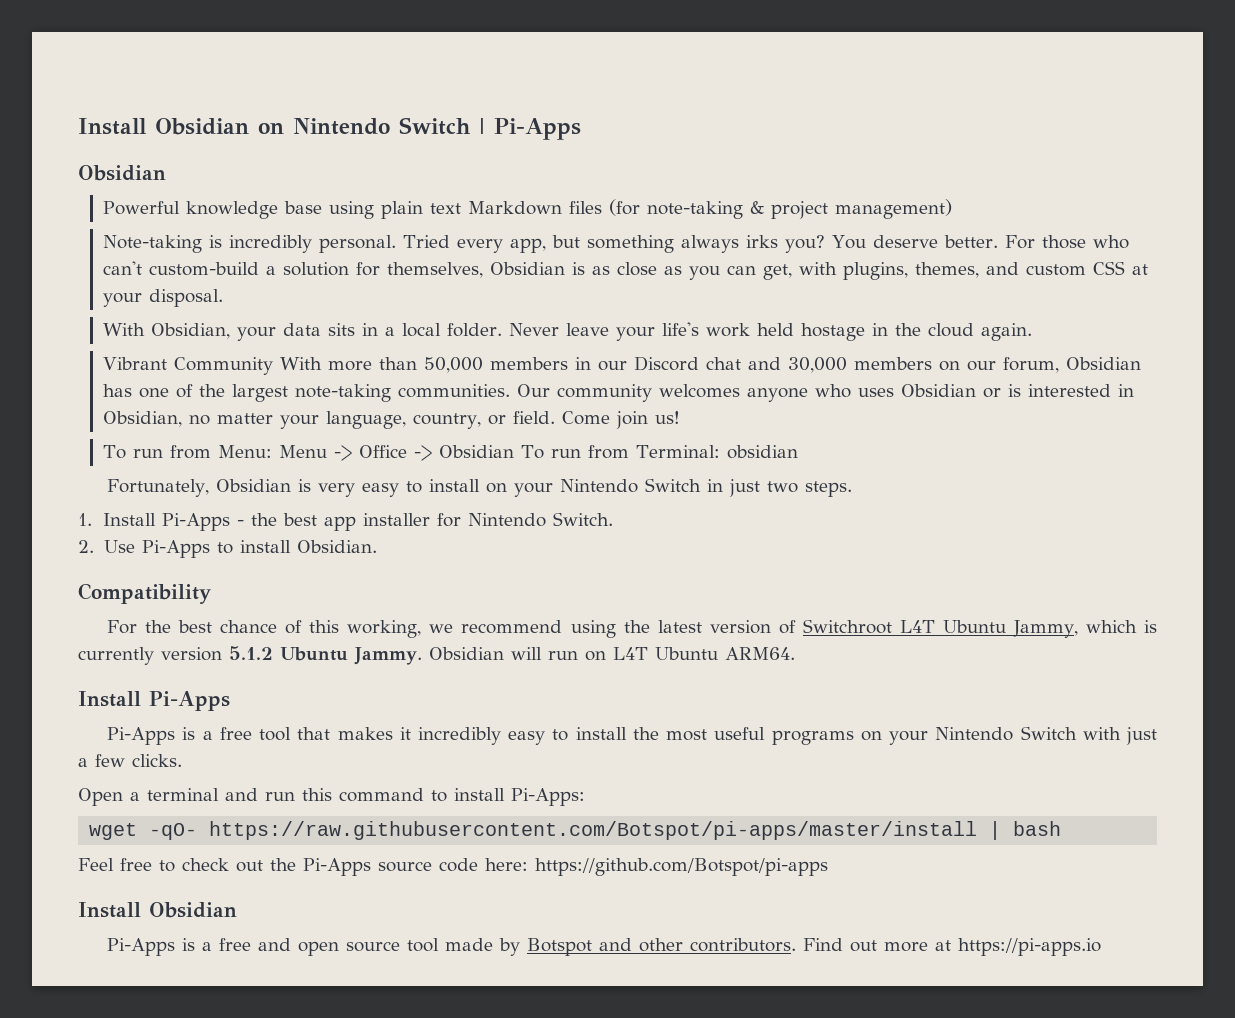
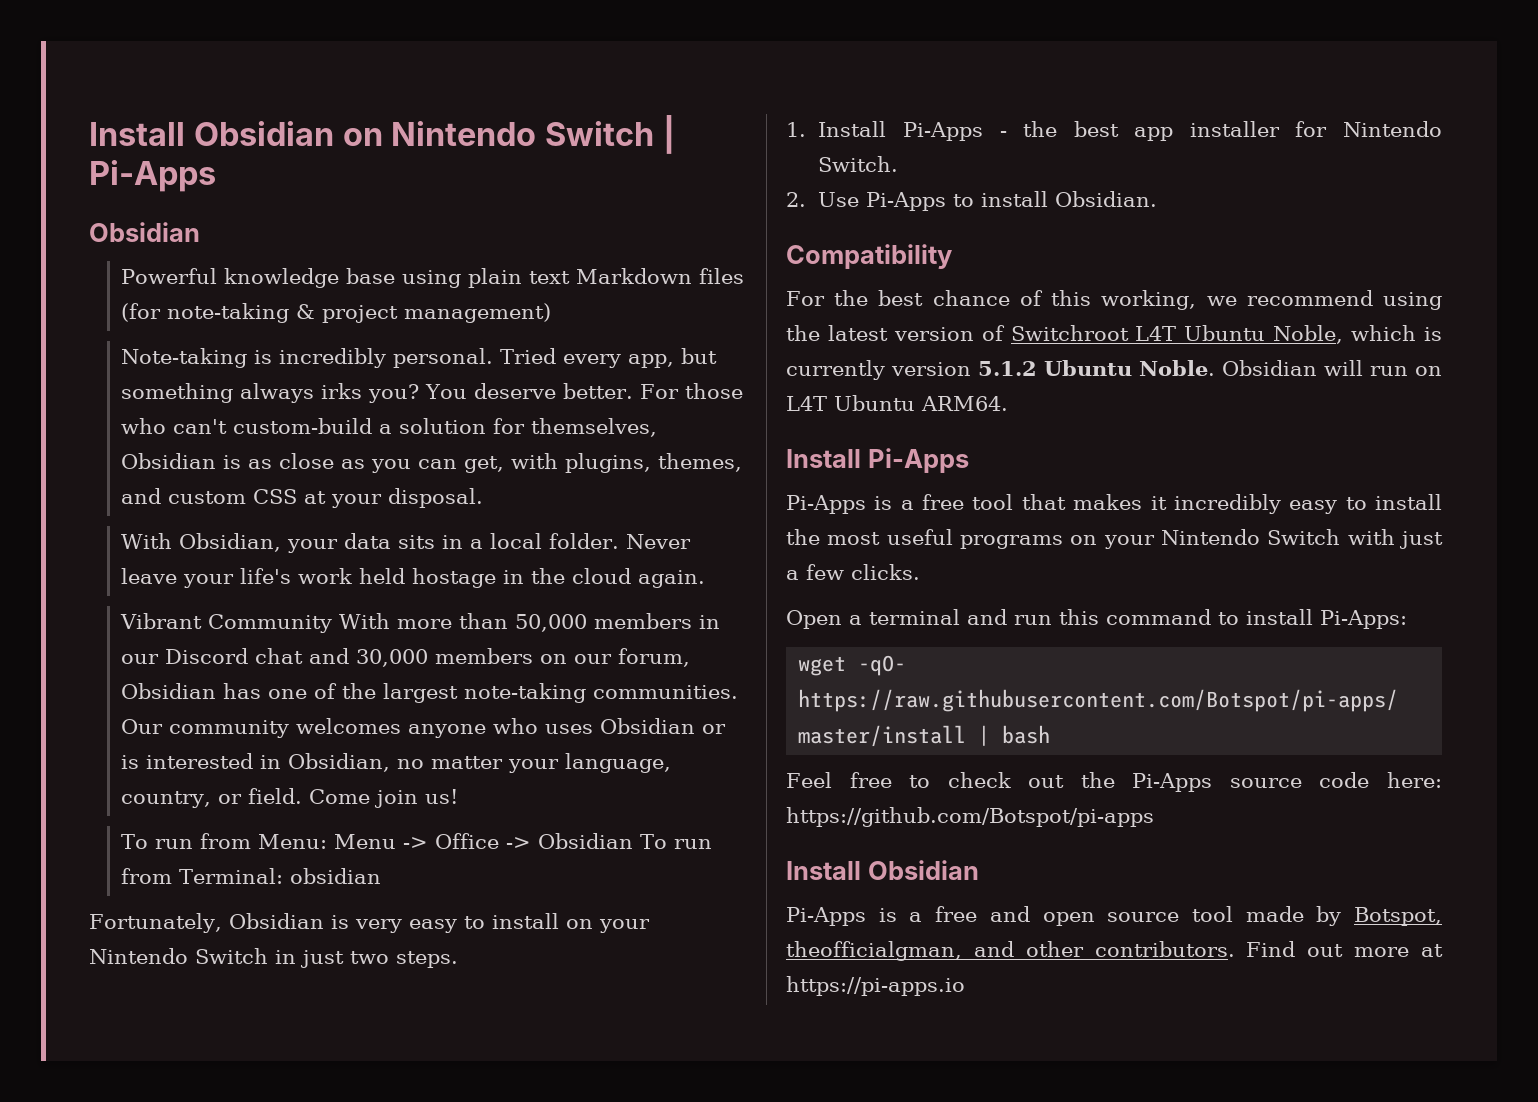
- For the best chance of this working, we recommend using the latest version of Switchroot L4T Ubuntu Jammy, which is currently version 5.1.2 Ubuntu Jammy.
+ For the best chance of this working, we recommend using the latest version of Switchroot L4T Ubuntu Noble, which is currently version 5.1.2 Ubuntu Noble.
- Pi-Apps is a free and open source tool made by Botspot and other contributors.
+ Pi-Apps is a free and open source tool made by Botspot, theofficialgman, and other contributors.

